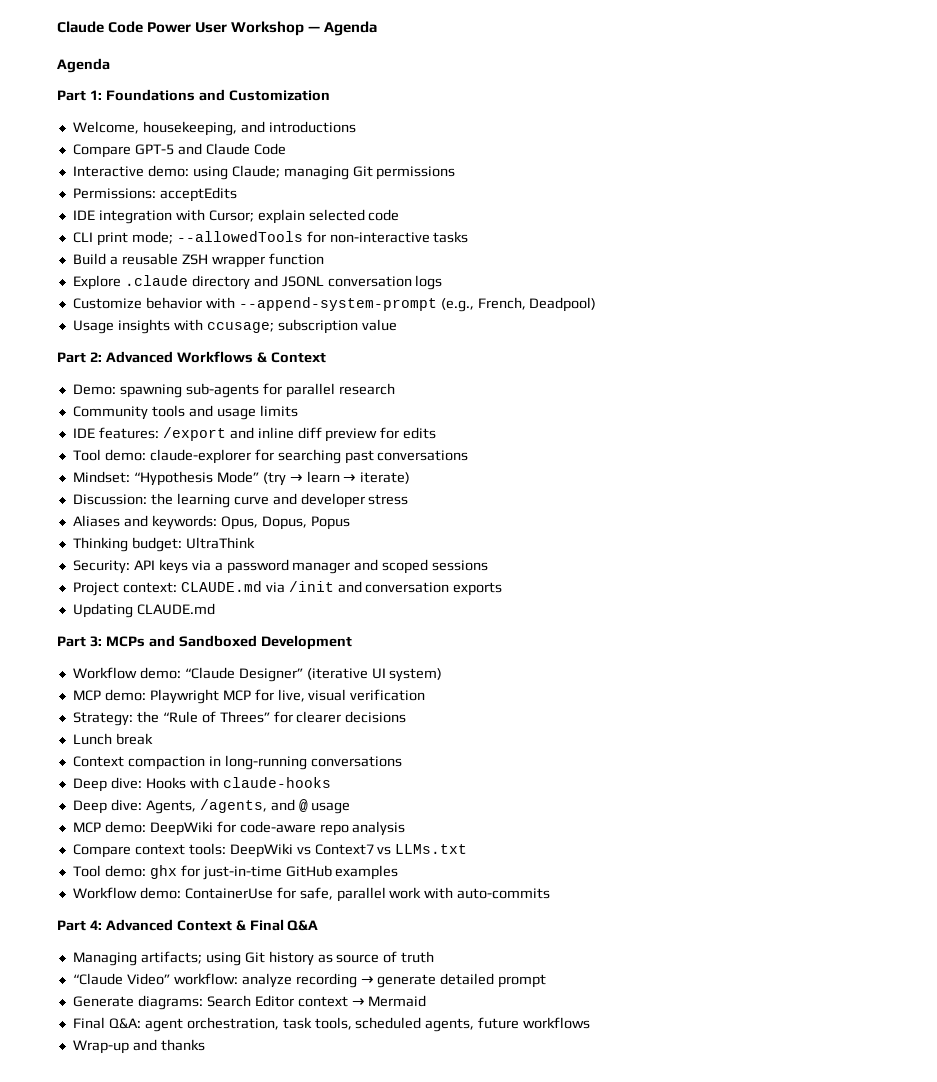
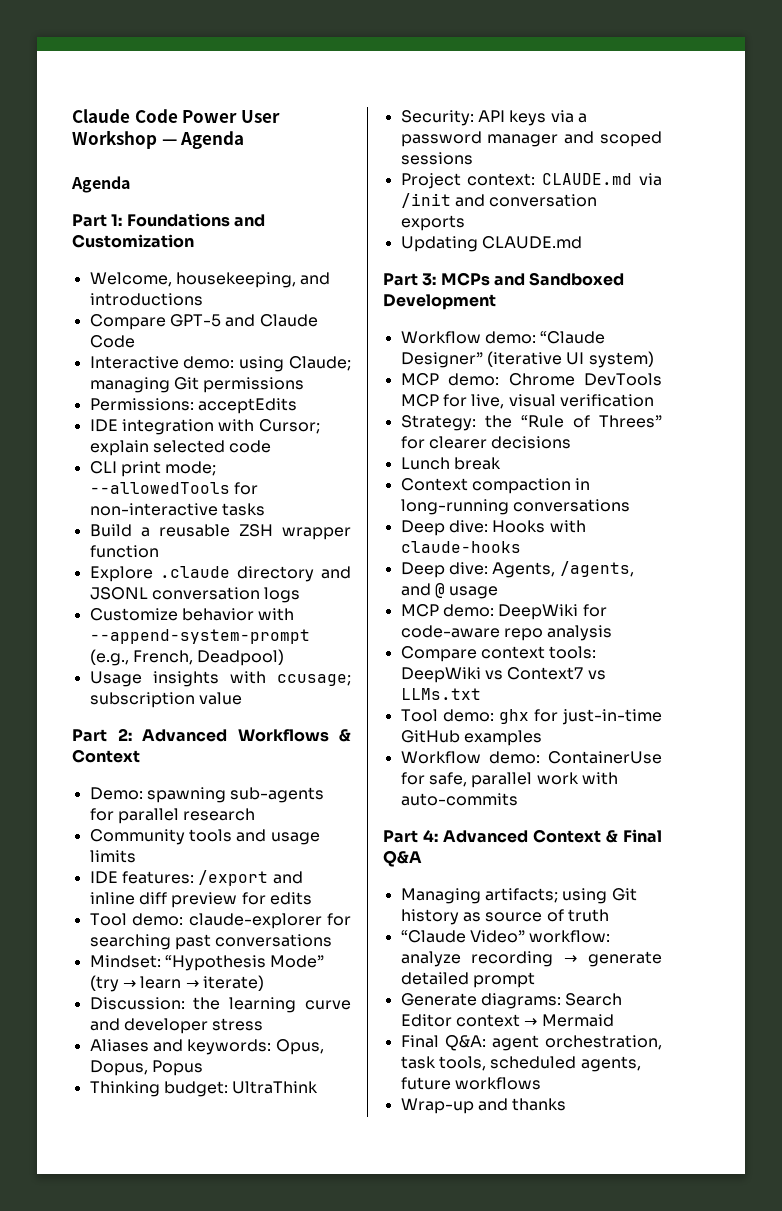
- MCP demo: Playwright MCP for live, visual verification
+ MCP demo: Chrome DevTools MCP for live, visual verification

